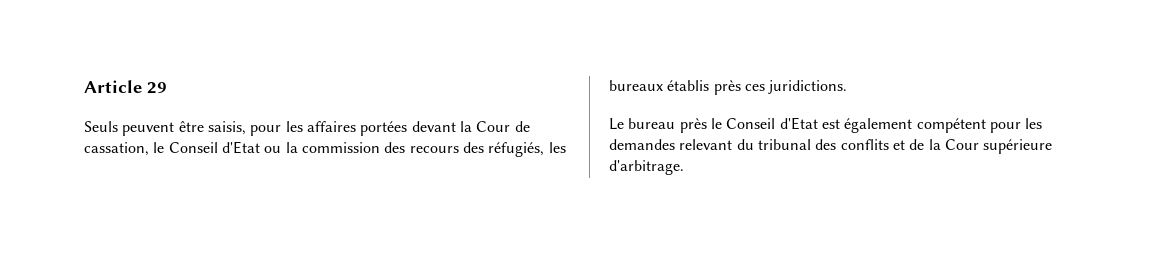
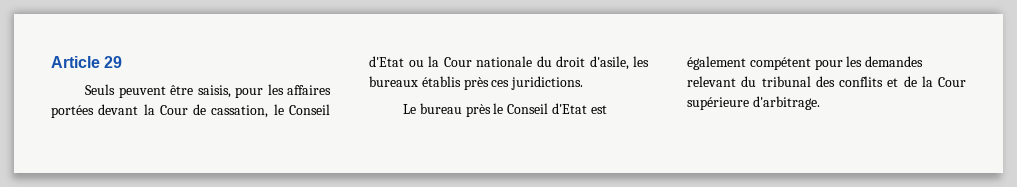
- Seuls peuvent être saisis, pour les affaires portées devant la Cour de cassation, le Conseil d'Etat ou la commission des recours des réfugiés, les bureaux établis près ces juridictions.
+ Seuls peuvent être saisis, pour les affaires portées devant la Cour de cassation, le Conseil d'Etat ou la Cour nationale du droit d'asile, les bureaux établis près ces juridictions.

